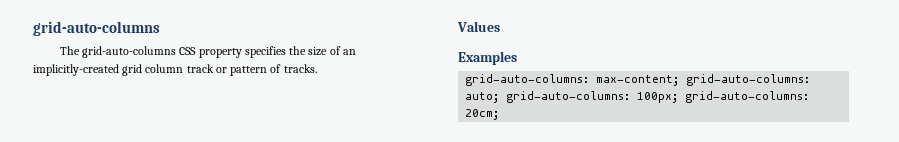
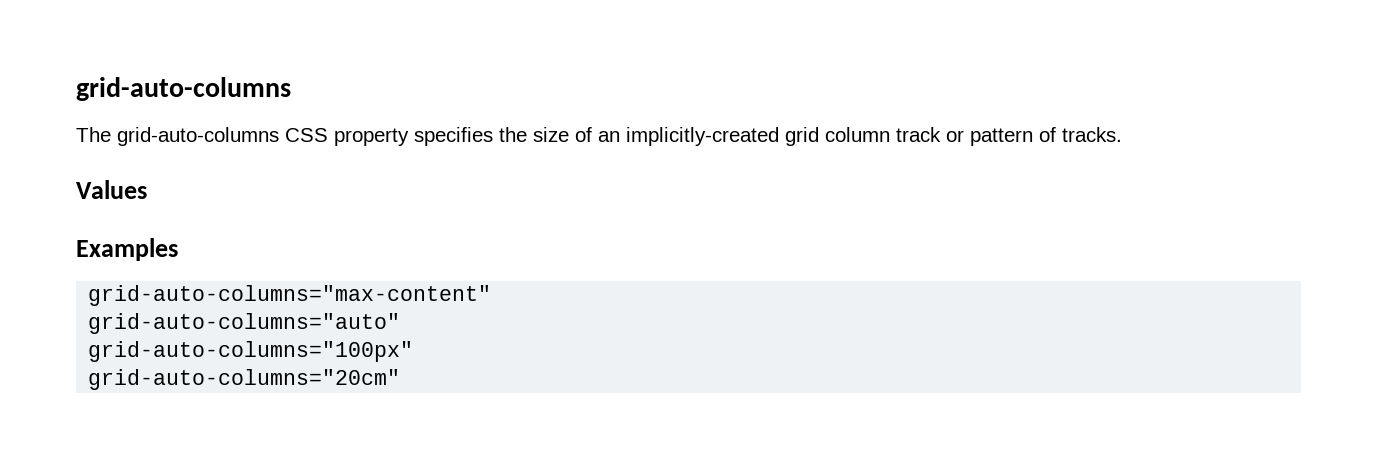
- grid-auto-columns: max-content; grid-auto-columns: auto; grid-auto-columns: 100px; grid-auto-columns: 20cm;
+ grid-auto-columns="max-content"
+ grid-auto-columns="auto"
+ grid-auto-columns="100px"
+ grid-auto-columns="20cm"

